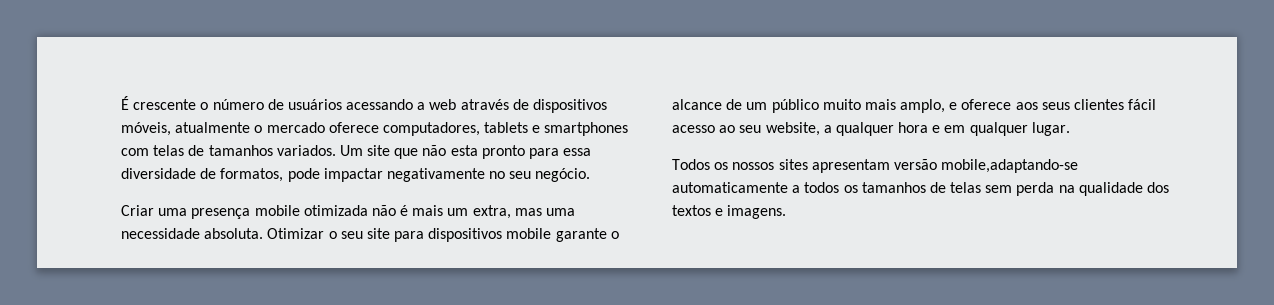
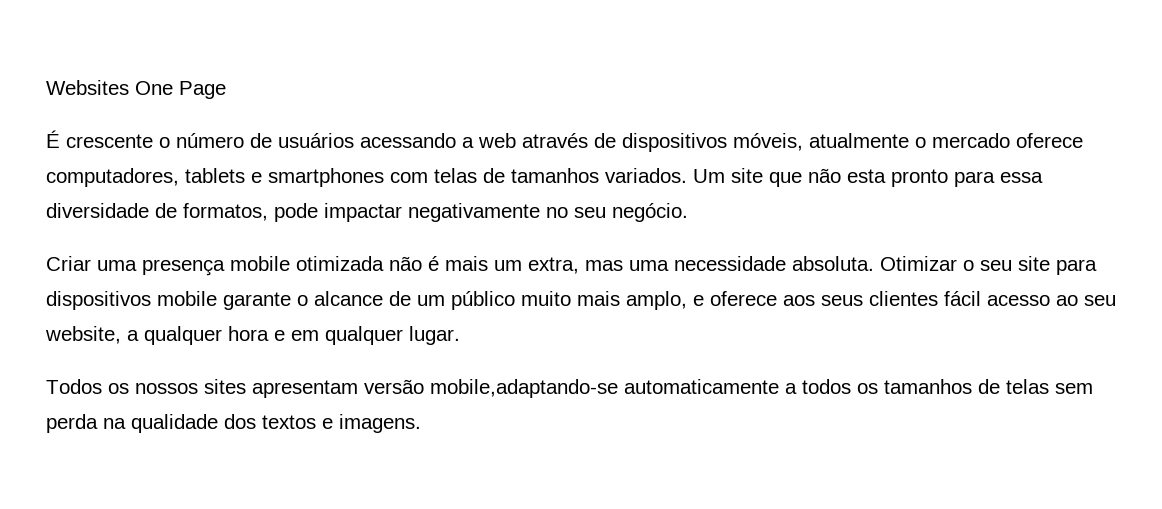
+ Websites One Page

